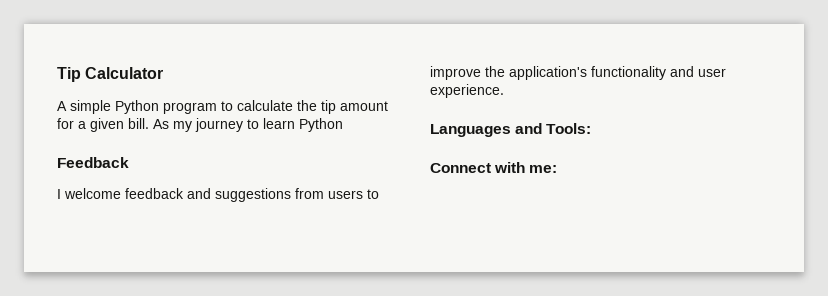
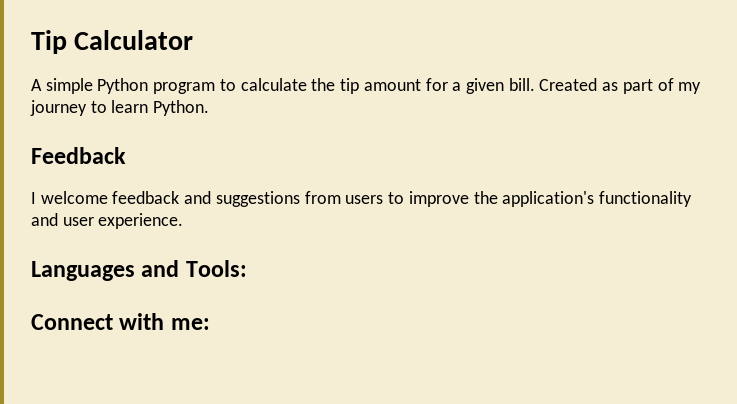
- As my journey to learn Python
+ Created as part of my journey to learn Python.

